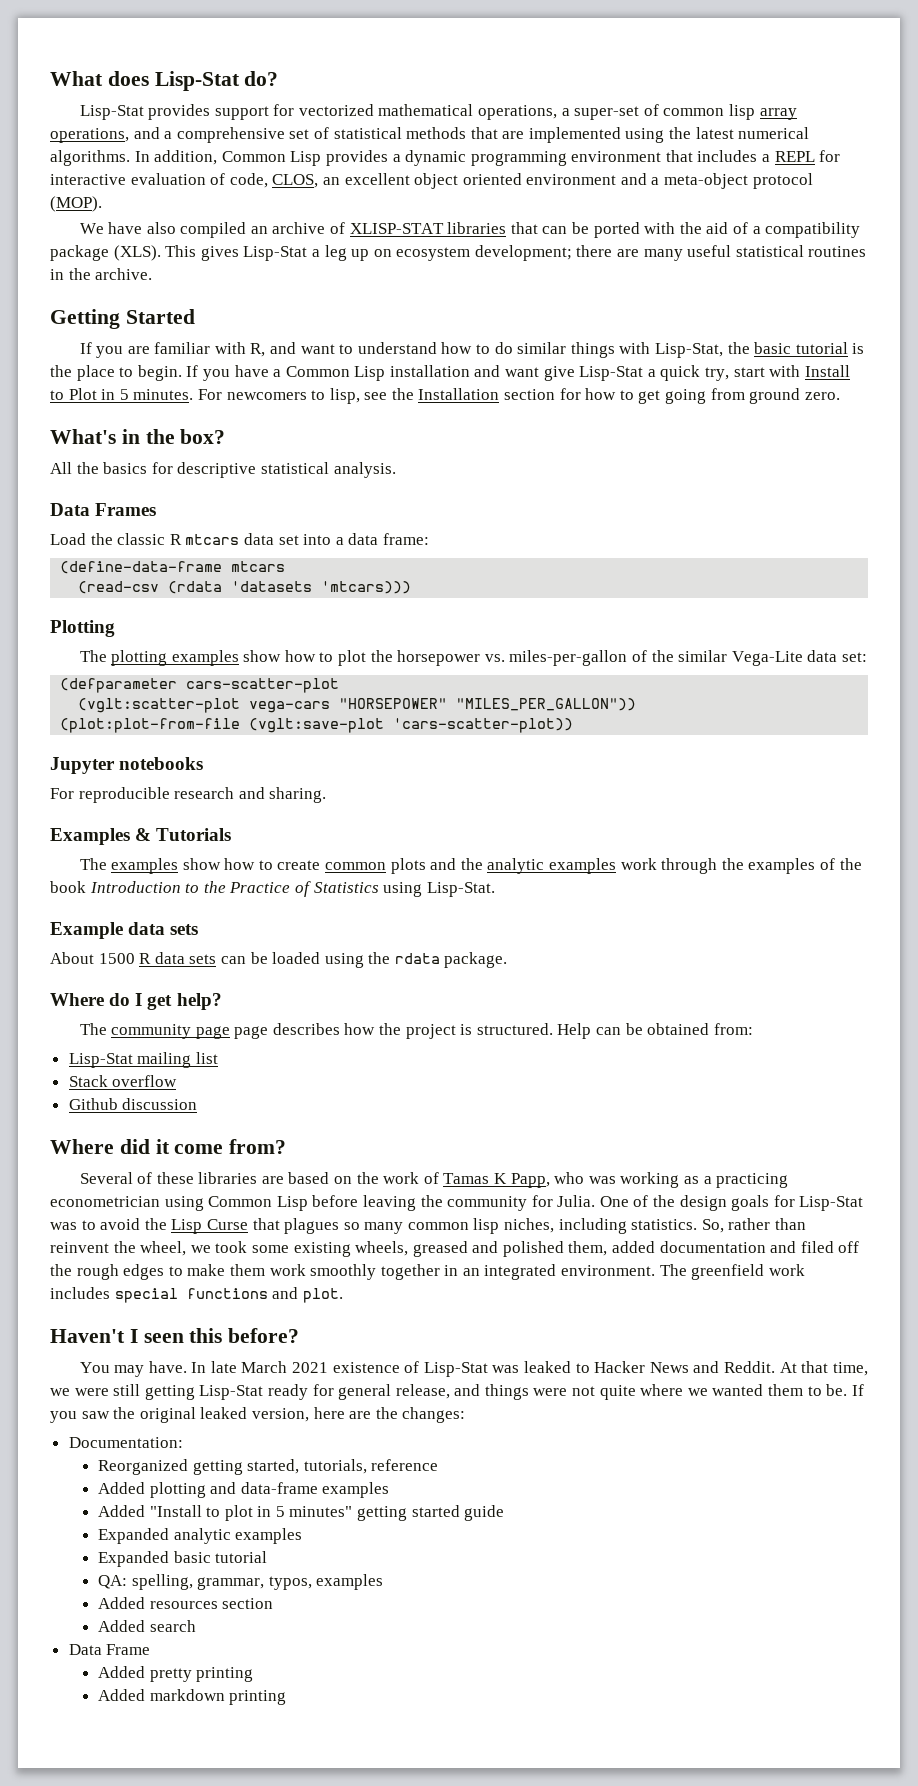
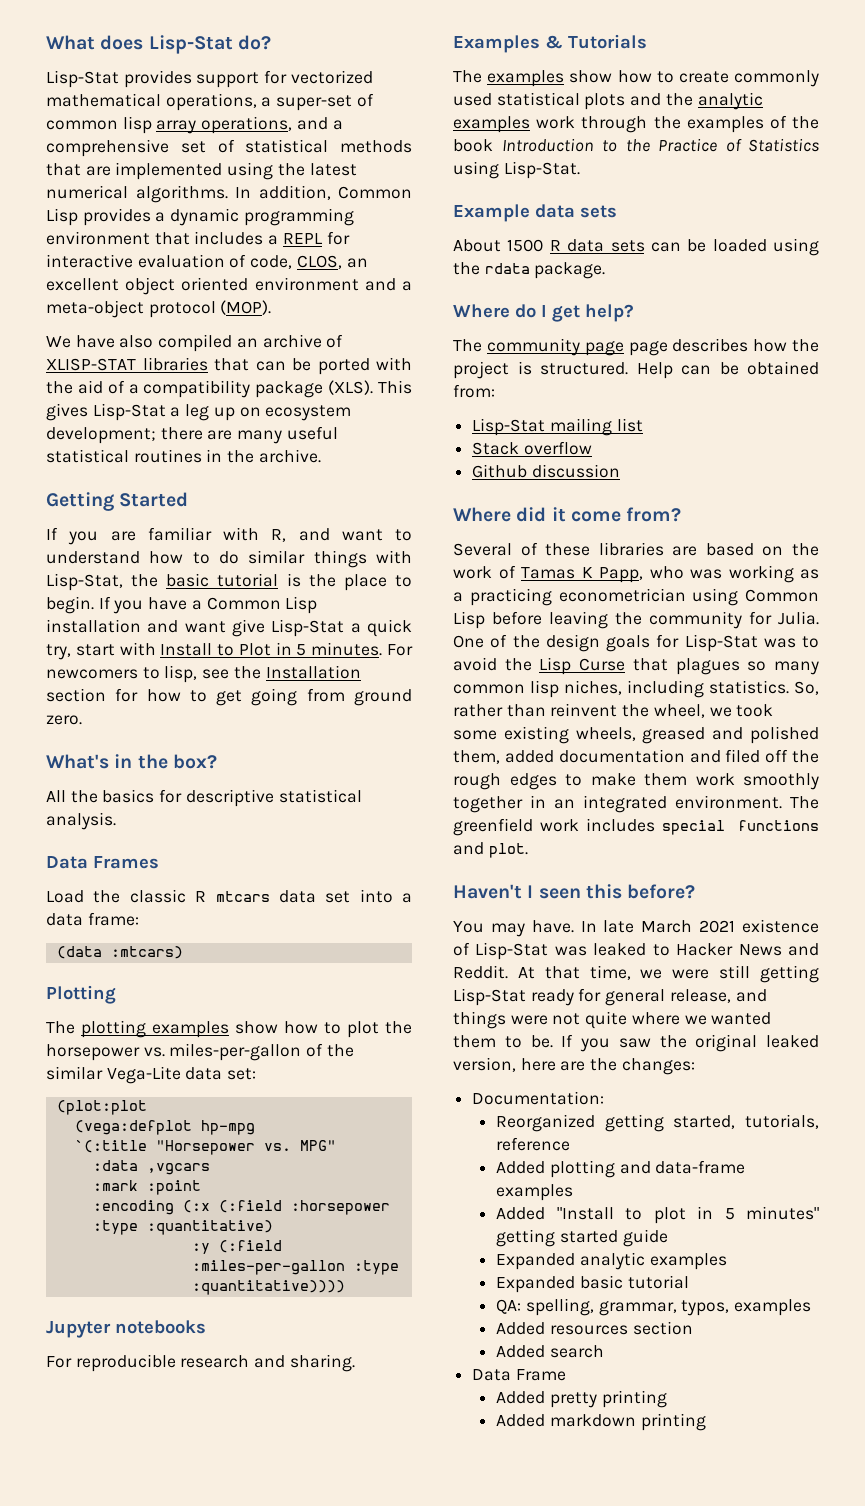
- (define-data-frame mtcars
- (read-csv (rdata 'datasets 'mtcars)))
+ (data :mtcars)
- (defparameter cars-scatter-plot
- (vglt:scatter-plot vega-cars "HORSEPOWER" "MILES_PER_GALLON"))
- (plot:plot-from-file (vglt:save-plot 'cars-scatter-plot))
+ (plot:plot
+ (vega:defplot hp-mpg
+ `(:title "Horsepower vs. MPG"
+ :data ,vgcars
+ :mark :point
+ :encoding (:x (:field :horsepower :type :quantitative)
+ :y (:field :miles-per-gallon :type :quantitative))))
- The examples show how to create common plots and the analytic examples work through the examples of the book Introduction to the Practice of Statistics using Lisp-Stat.
+ The examples show how to create commonly used statistical plots and the analytic examples work through the examples of the book Introduction to the Practice of Statistics using Lisp-Stat.

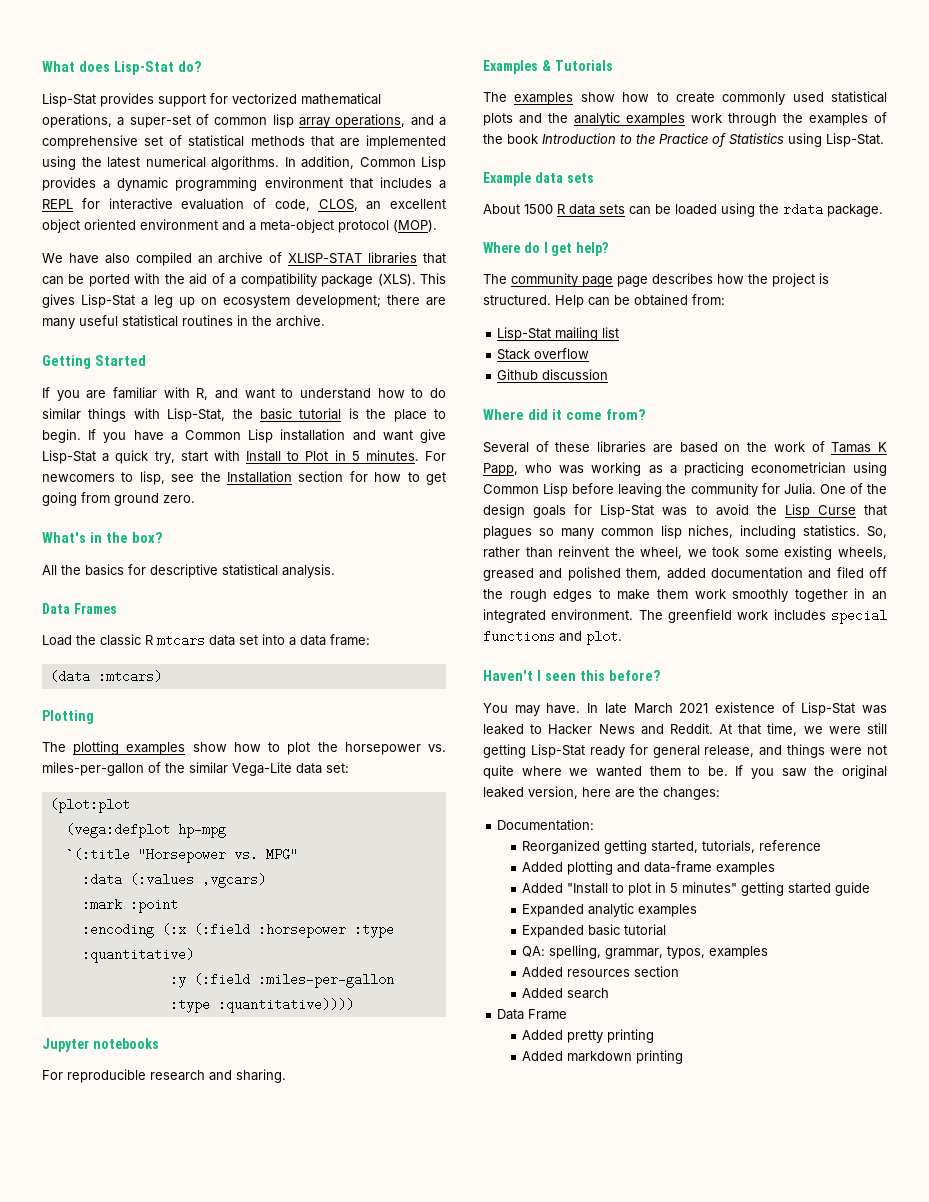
- :data ,vgcars
+ :data (:values ,vgcars)

